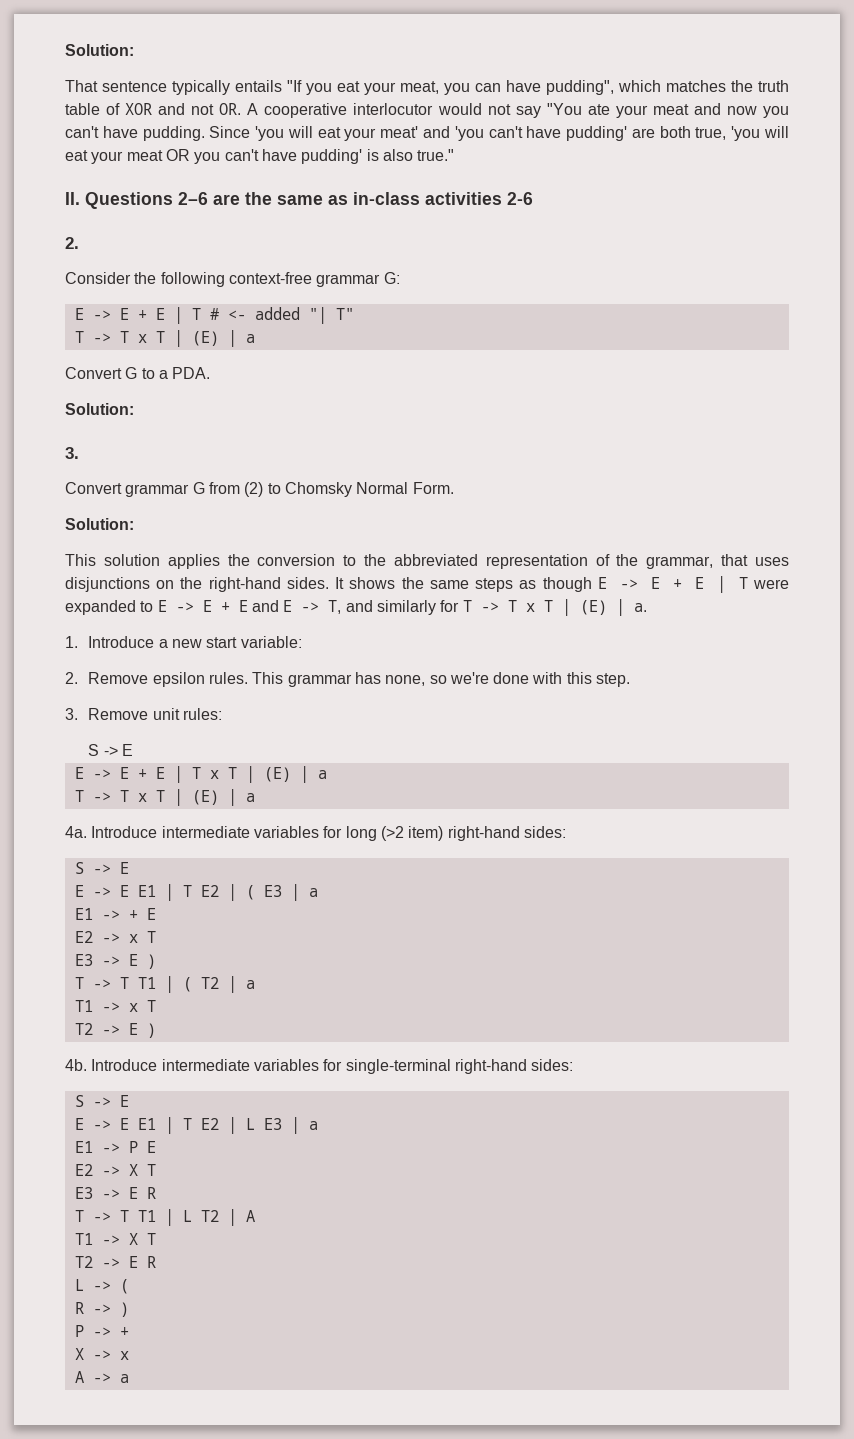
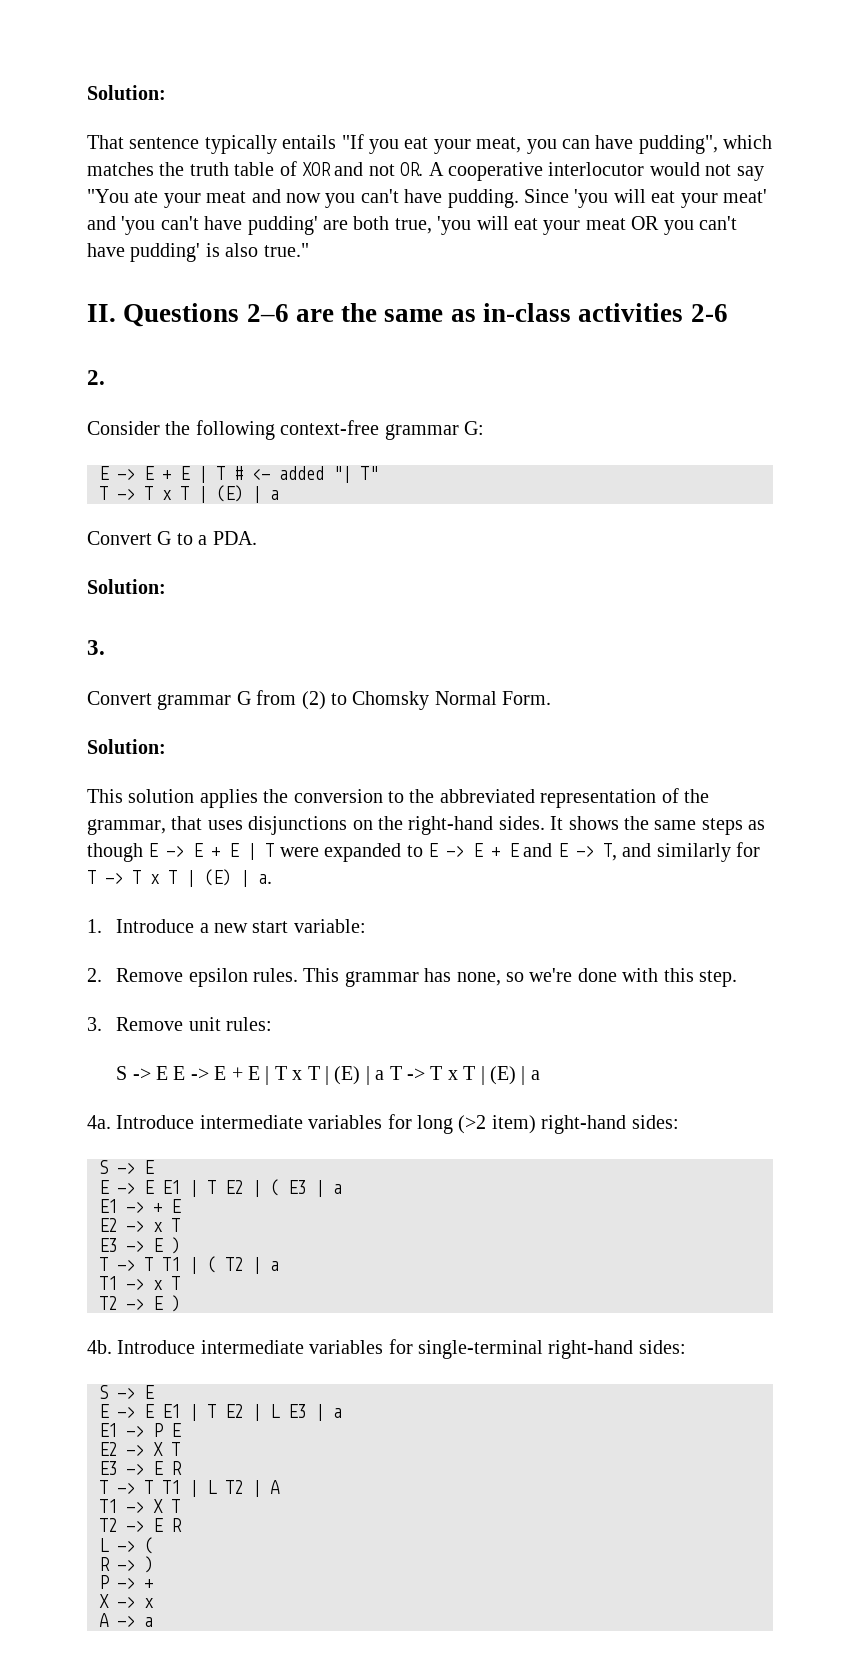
  3. Remove unit rules:
- S -> E
- E -> E + E | T x T | (E) | a
- T -> T x T | (E) | a
+ S -> E E -> E + E | T x T | (E) | a T -> T x T | (E) | a

